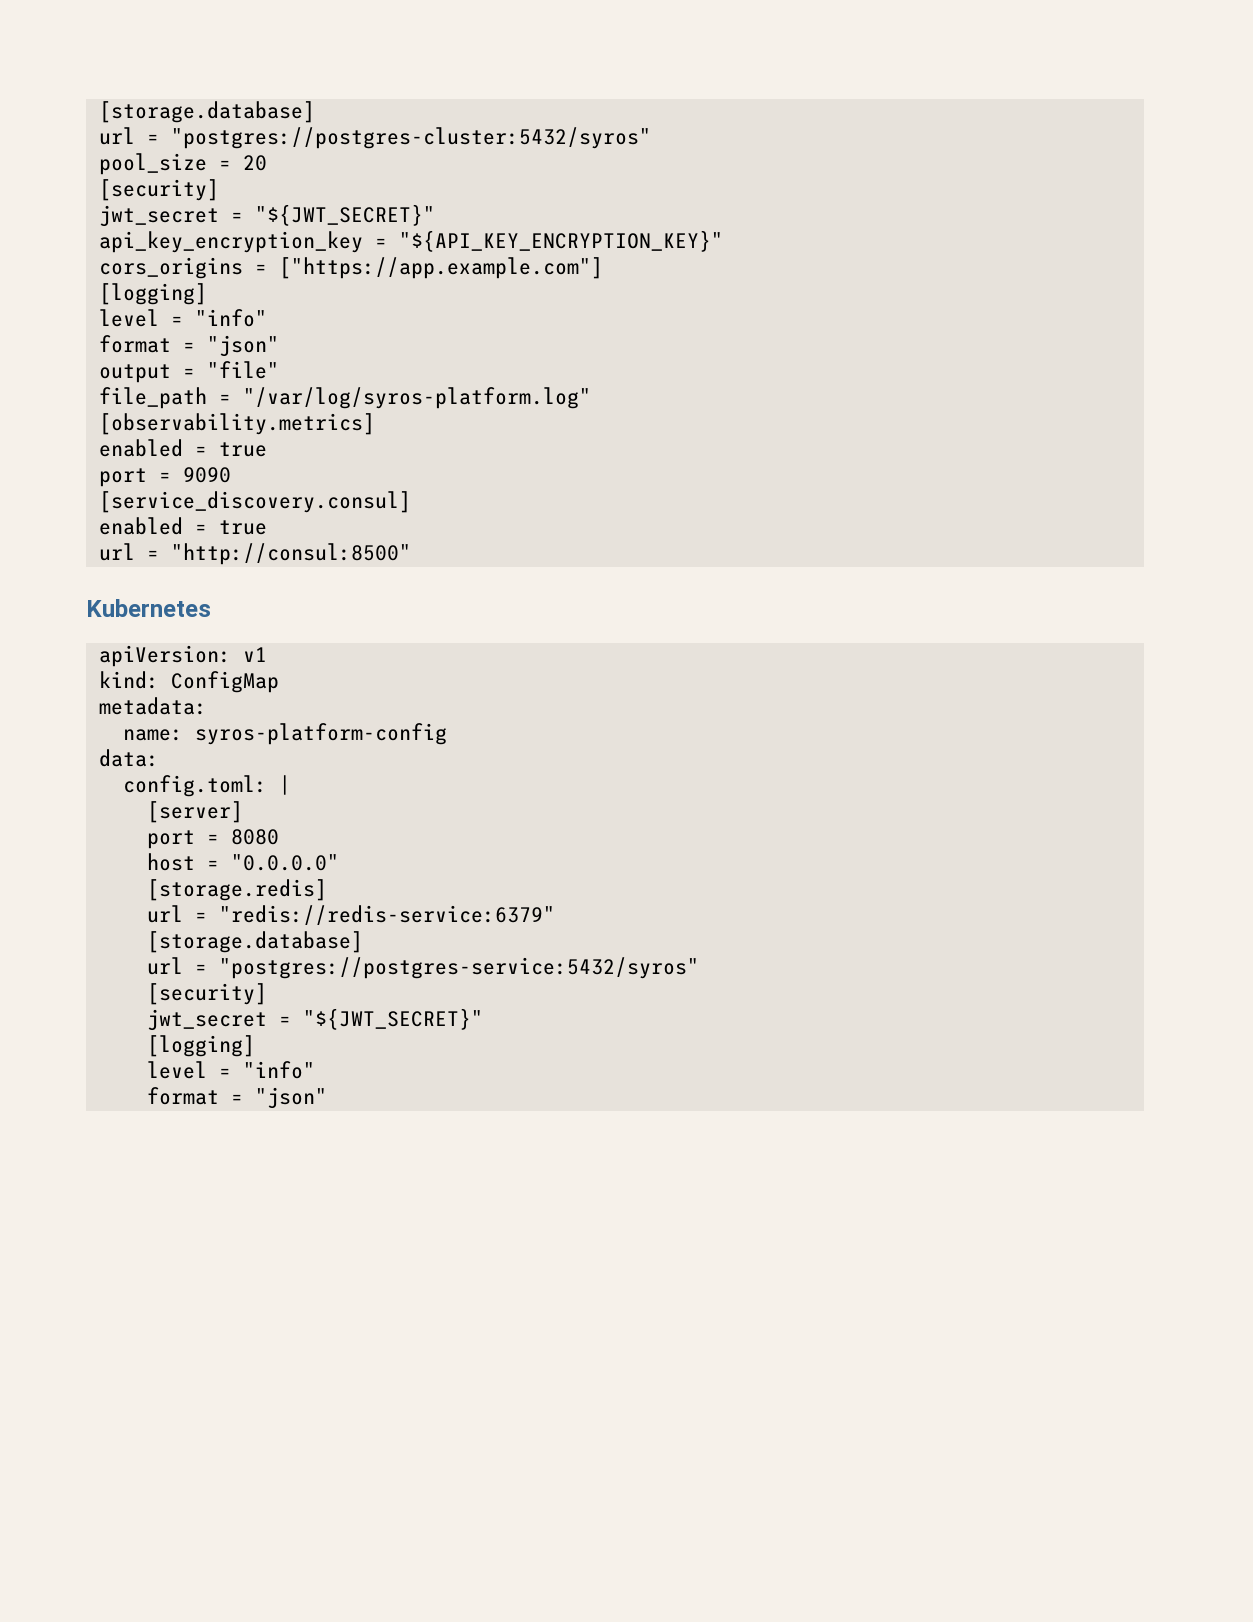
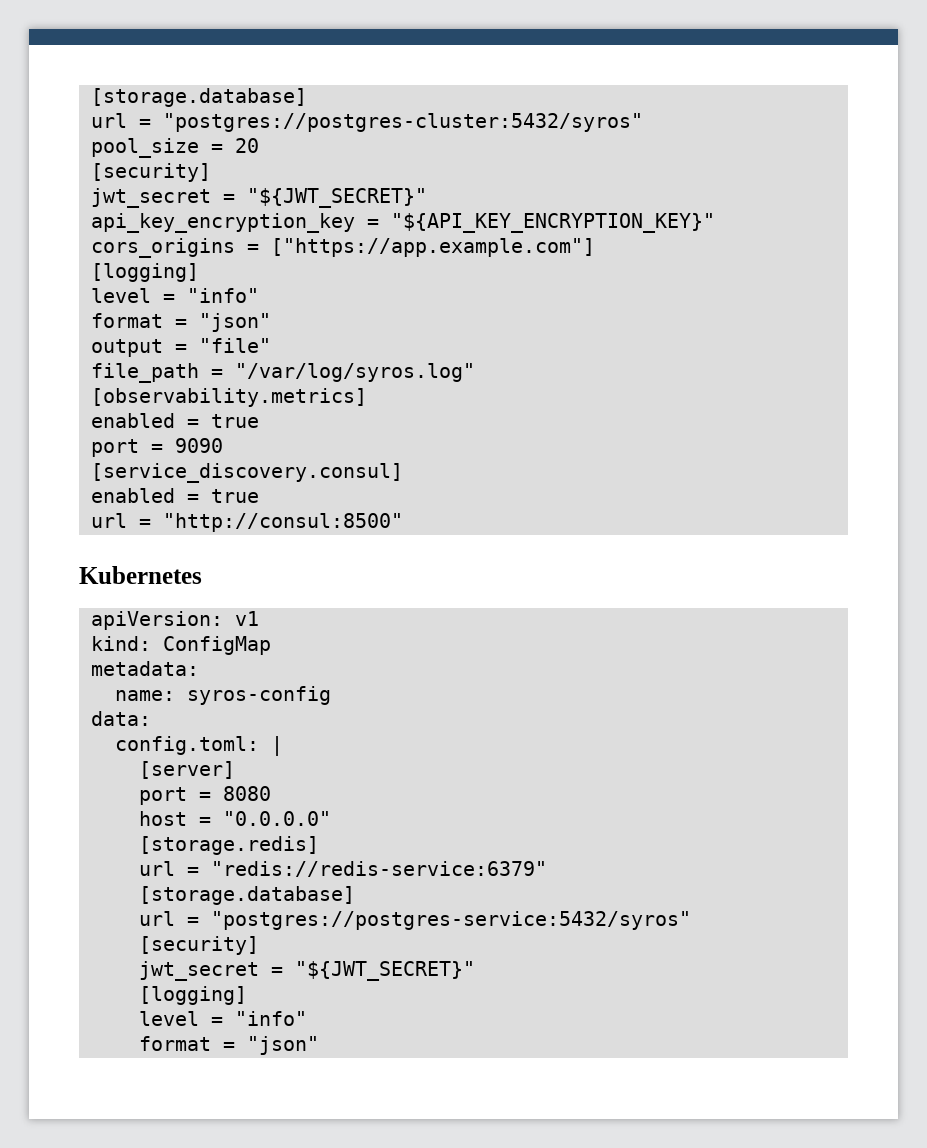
- file_path = "/var/log/syros-platform.log"
+ file_path = "/var/log/syros.log"
- name: syros-platform-config
+ name: syros-config

